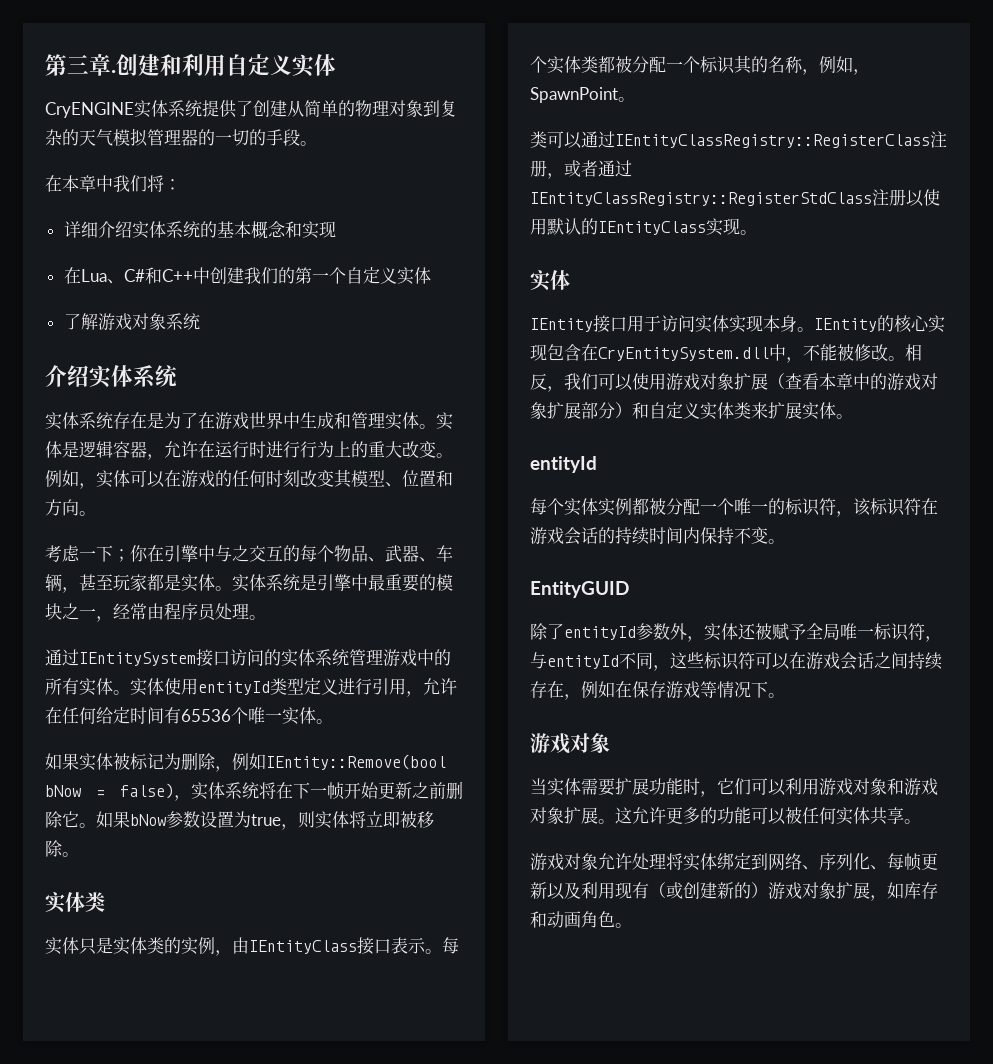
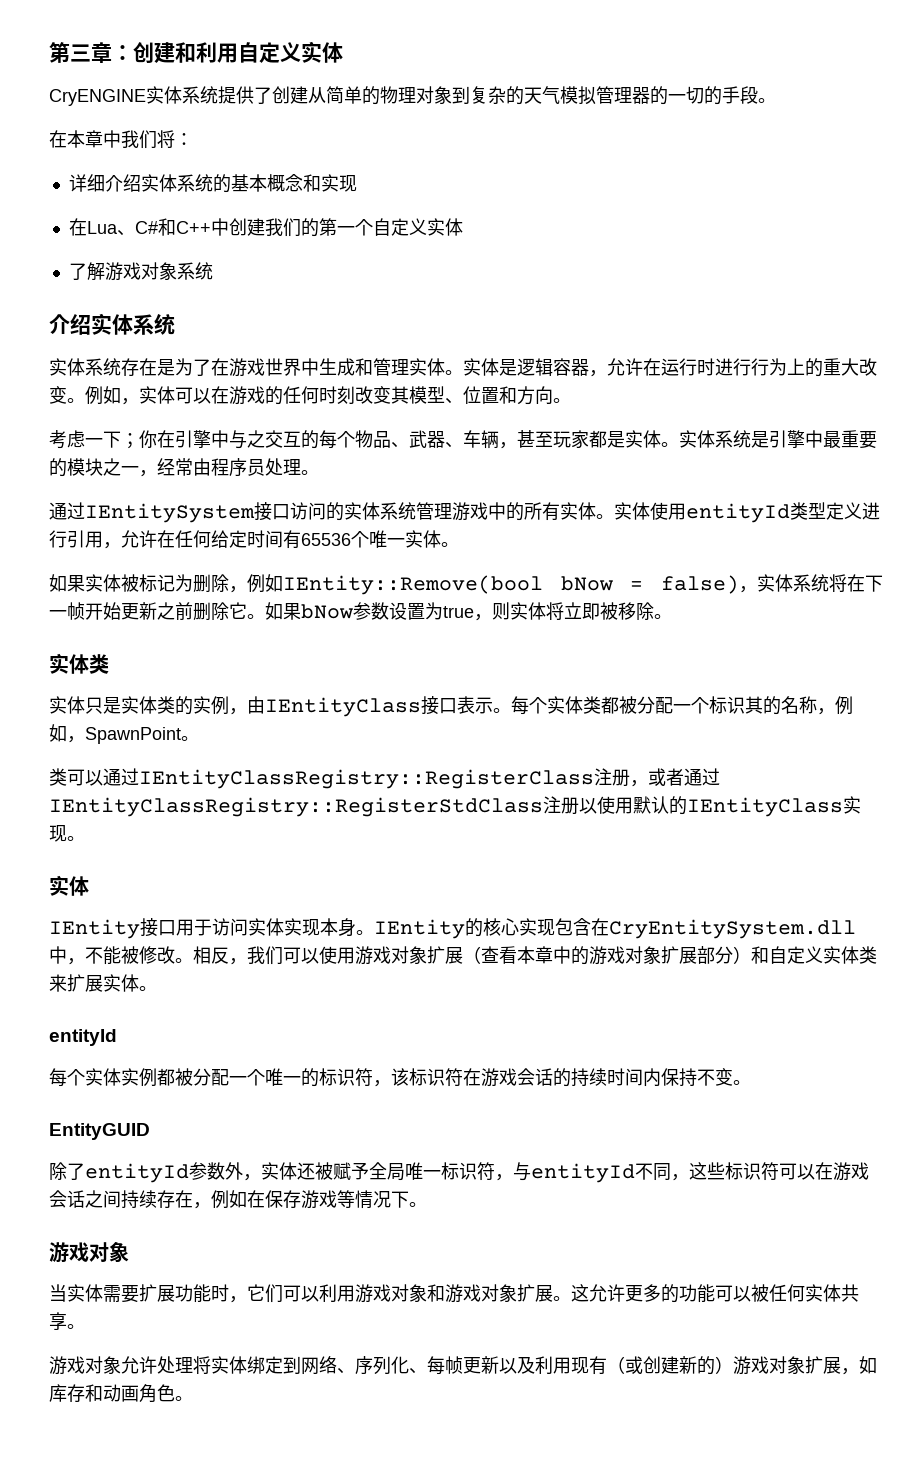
- 第三章.创建和利用自定义实体
+ 第三章：创建和利用自定义实体

